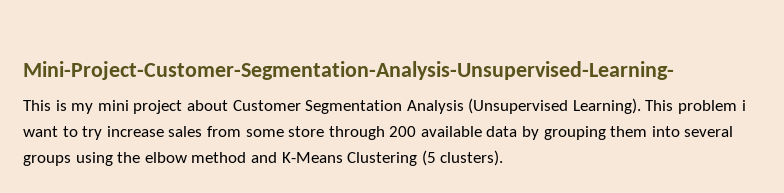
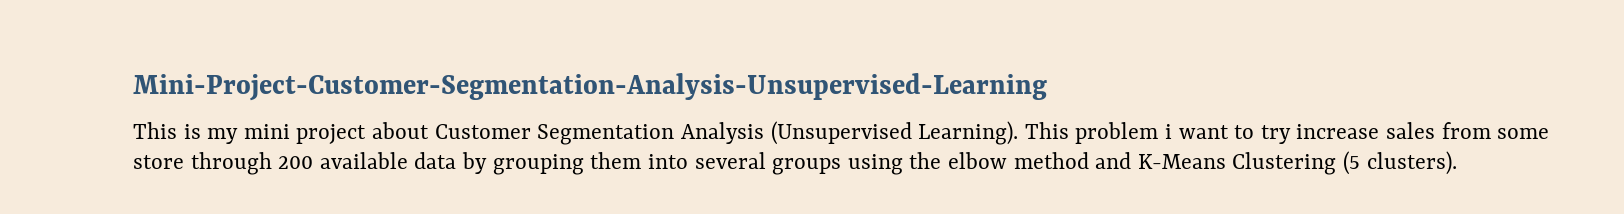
- Mini-Project-Customer-Segmentation-Analysis-Unsupervised-Learning-
+ Mini-Project-Customer-Segmentation-Analysis-Unsupervised-Learning

